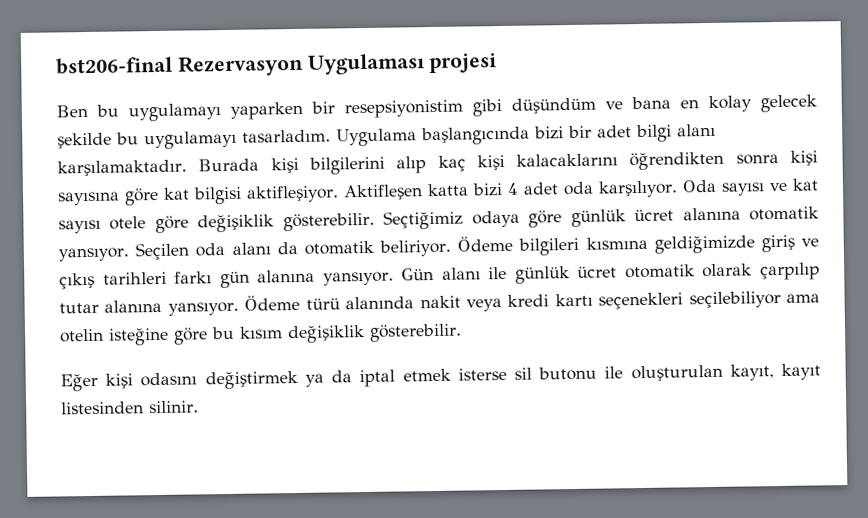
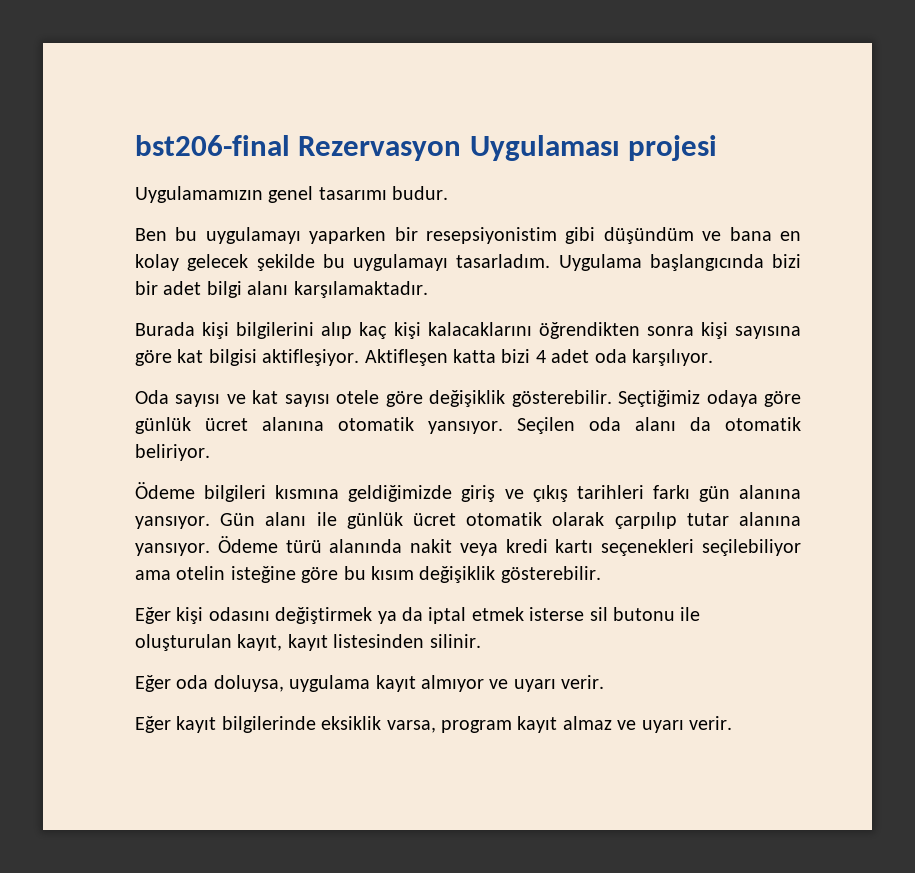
+ Uygulamamızın genel tasarımı budur.
- Uygulama başlangıcında bizi bir adet bilgi alanı karşılamaktadır. Burada kişi bilgilerini alıp kaç kişi kalacaklarını öğrendikten sonra kişi sayısına göre kat bilgisi aktifleşiyor.
+ Uygulama başlangıcında bizi bir adet bilgi alanı karşılamaktadır.
+ Burada kişi bilgilerini alıp kaç kişi kalacaklarını öğrendikten sonra kişi sayısına göre kat bilgisi aktifleşiyor.
- Aktifleşen katta bizi 4 adet oda karşılıyor. Oda sayısı ve kat sayısı otele göre değişiklik gösterebilir.
+ Aktifleşen katta bizi 4 adet oda karşılıyor.
+ Oda sayısı ve kat sayısı otele göre değişiklik gösterebilir.
- Seçilen oda alanı da otomatik beliriyor. Ödeme bilgileri kısmına geldiğimizde giriş ve çıkış tarihleri farkı gün alanına yansıyor.
+ Seçilen oda alanı da otomatik beliriyor.
+ Ödeme bilgileri kısmına geldiğimizde giriş ve çıkış tarihleri farkı gün alanına yansıyor.
+ Eğer oda doluysa, uygulama kayıt almıyor ve uyarı verir.
+ Eğer kayıt bilgilerinde eksiklik varsa, program kayıt almaz ve uyarı verir.

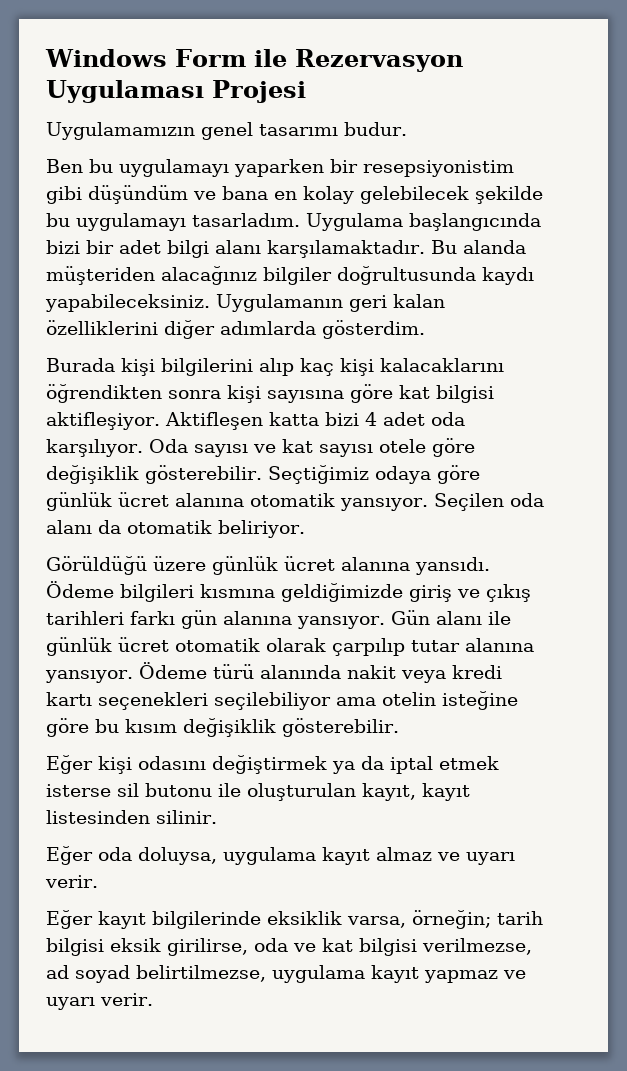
- bst206-final Rezervasyon Uygulaması projesi
+ Windows Form ile Rezervasyon Uygulaması Projesi
- Ben bu uygulamayı yaparken bir resepsiyonistim gibi düşündüm ve bana en kolay gelecek şekilde bu uygulamayı tasarladım.
+ Ben bu uygulamayı yaparken bir resepsiyonistim gibi düşündüm ve bana en kolay gelebilecek şekilde bu uygulamayı tasarladım.
+ Bu alanda müşteriden alacağınız bilgiler doğrultusunda kaydı yapabileceksiniz. Uygulamanın geri kalan özelliklerini diğer adımlarda gösterdim.
- Aktifleşen katta bizi 4 adet oda karşılıyor.
- Oda sayısı ve kat sayısı otele göre değişiklik gösterebilir.
+ Aktifleşen katta bizi 4 adet oda karşılıyor. Oda sayısı ve kat sayısı otele göre değişiklik gösterebilir.
+ Görüldüğü üzere günlük ücret alanına yansıdı.
- Eğer oda doluysa, uygulama kayıt almıyor ve uyarı verir.
+ Eğer oda doluysa, uygulama kayıt almaz ve uyarı verir.
- Eğer kayıt bilgilerinde eksiklik varsa, program kayıt almaz ve uyarı verir.
+ Eğer kayıt bilgilerinde eksiklik varsa, örneğin; tarih bilgisi eksik girilirse, oda ve kat bilgisi verilmezse, ad soyad belirtilmezse, uygulama kayıt yapmaz ve uyarı verir.

